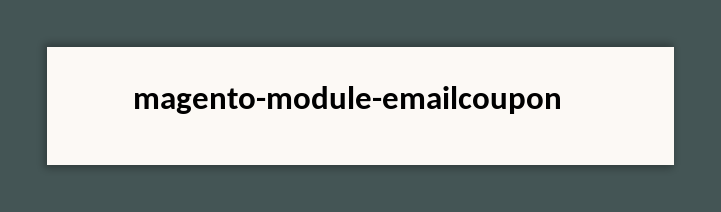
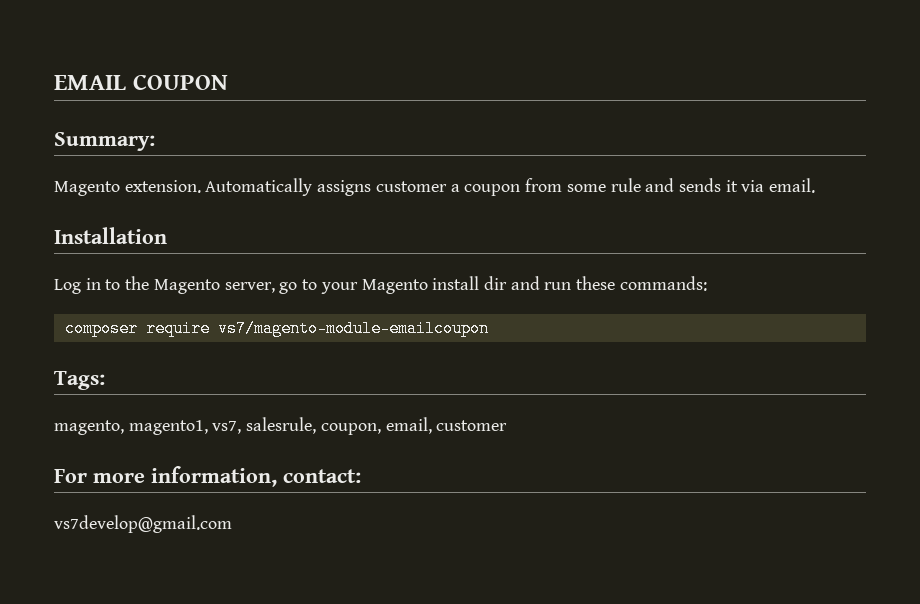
- magento-module-emailcoupon
+ EMAIL COUPON
+ Summary:
+ Magento extension. Automatically assigns customer a coupon from some rule and sends it via email.
+ Installation
+ Log in to the Magento server, go to your Magento install dir and run these commands:
+ composer require vs7/magento-module-emailcoupon
+ Tags:
+ magento, magento1, vs7, salesrule, coupon, email, customer
+ For more information, contact:
+ vs7develop@gmail.com

